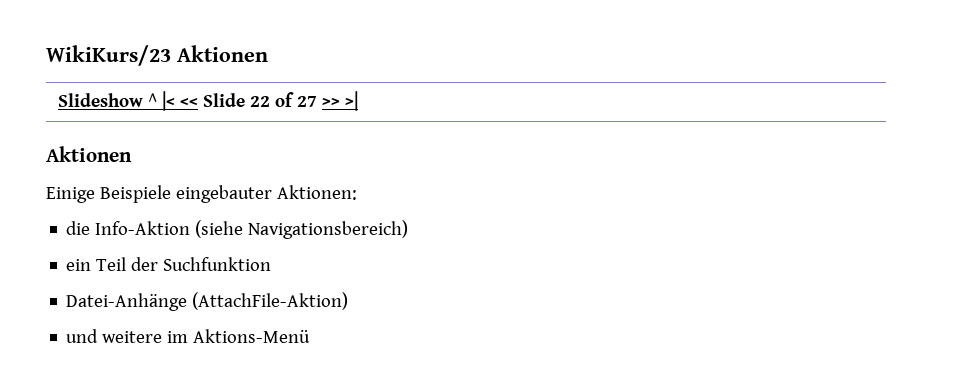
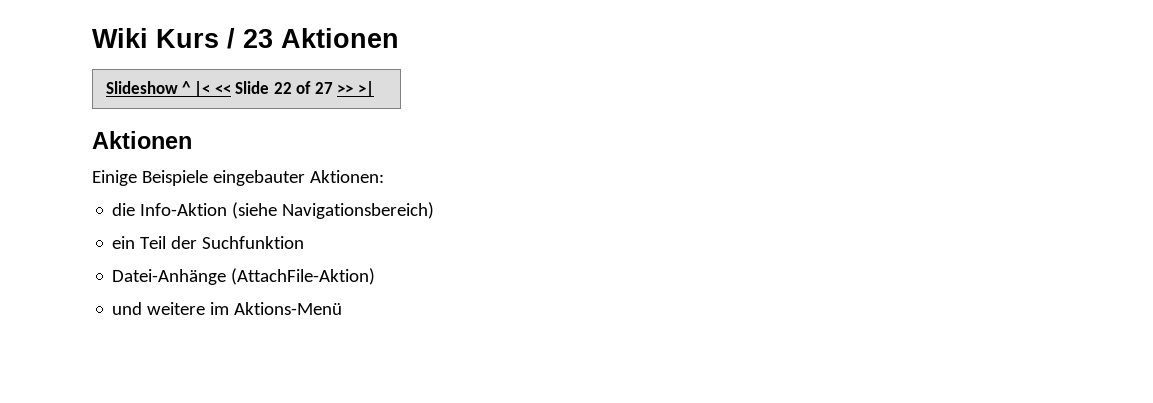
- WikiKurs/23 Aktionen
+ Wiki Kurs / 23 Aktionen

